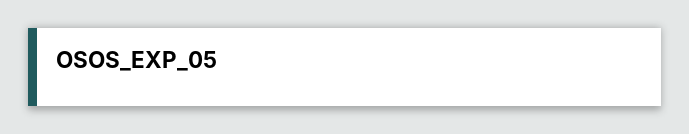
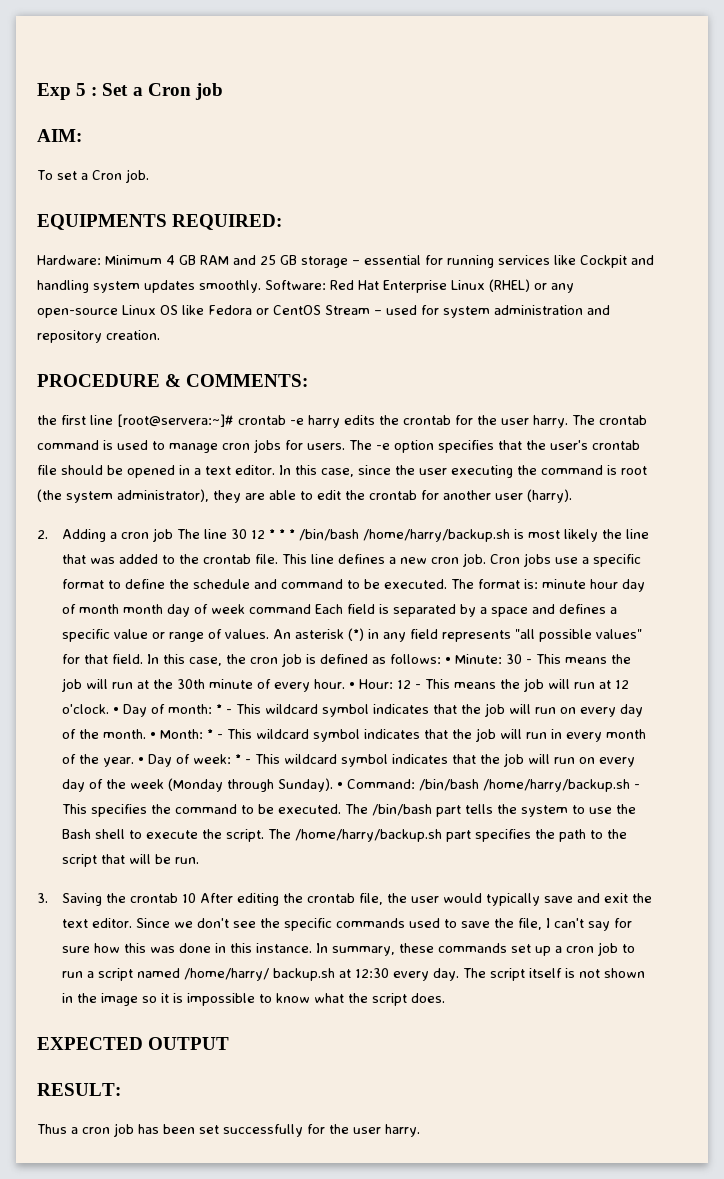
- OSOS_EXP_05
+ Exp 5 : Set a Cron job
+ AIM:
+ To set a Cron job.
+ EQUIPMENTS REQUIRED:
+ Hardware: Minimum 4 GB RAM and 25 GB storage – essential for running services like Cockpit and handling system updates smoothly. Software: Red Hat Enterprise Linux (RHEL) or any open-source Linux OS like Fedora or CentOS Stream – used for system administration and repository creation.
+ PROCEDURE & COMMENTS:
+ the first line [root@servera:~]# crontab -e harry edits the crontab for the user harry. The crontab command is used to manage cron jobs for users. The -e option specifies that the user's crontab file should be opened in a text editor. In this case, since the user executing the command is root (the system administrator), they are able to edit the crontab for another user (harry).
+ 2. Adding a cron job The line 30 12 * * * /bin/bash /home/harry/backup.sh is most likely the line that was added to the crontab file. This line defines a new cron job. Cron jobs use a specific format to define the schedule and command to be executed. The format is: minute hour day of month month day of week command Each field is separated by a space and defines a specific value or range of values. An asterisk (*) in any field represents "all possible values" for that field. In this case, the cron job is defined as follows: • Minute: 30 - This means the job will run at the 30th minute of every hour. • Hour: 12 - This means the job will run at 12 o'clock. • Day of month: * - This wildcard symbol indicates that the job will run on every day of the month. • Month: * - This wildcard symbol indicates that the job will run in every month of the year. • Day of week: * - This wildcard symbol indicates that the job will run on every day of the week (Monday through Sunday). • Command: /bin/bash /home/harry/backup.sh - This specifies the command to be executed. The /bin/bash part tells the system to use the Bash shell to execute the script. The /home/harry/backup.sh part specifies the path to the script that will be run.
+ 3. Saving the crontab 10 After editing the crontab file, the user would typically save and exit the text editor. Since we don't see the specific commands used to save the file, I can't say for sure how this was done in this instance. In summary, these commands set up a cron job to run a script named /home/harry/ backup.sh at 12:30 every day. The script itself is not shown in the image so it is impossible to know what the script does.
+ EXPECTED OUTPUT
+ RESULT:
+ Thus a cron job has been set successfully for the user harry.

